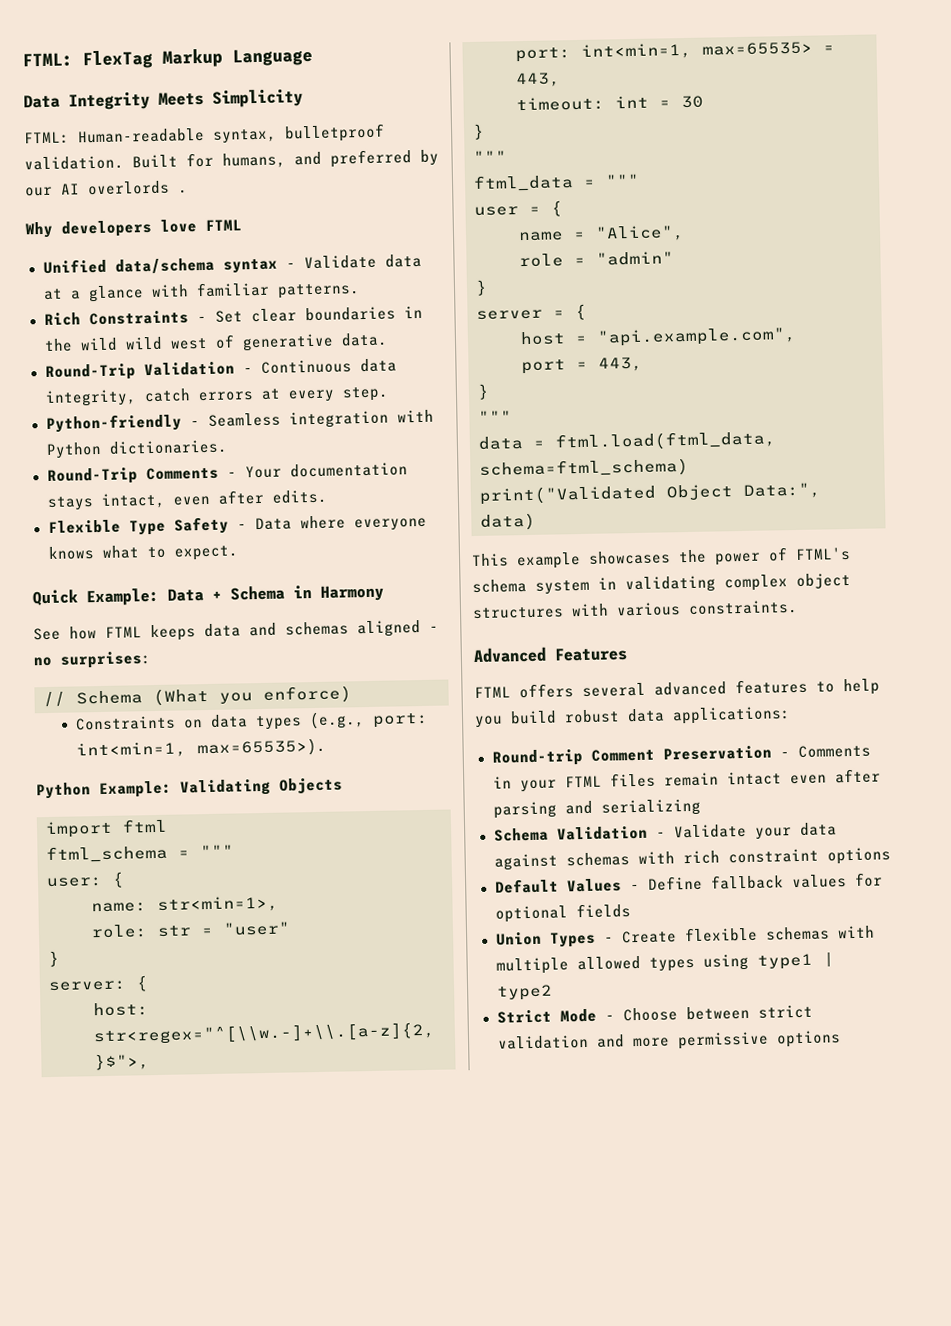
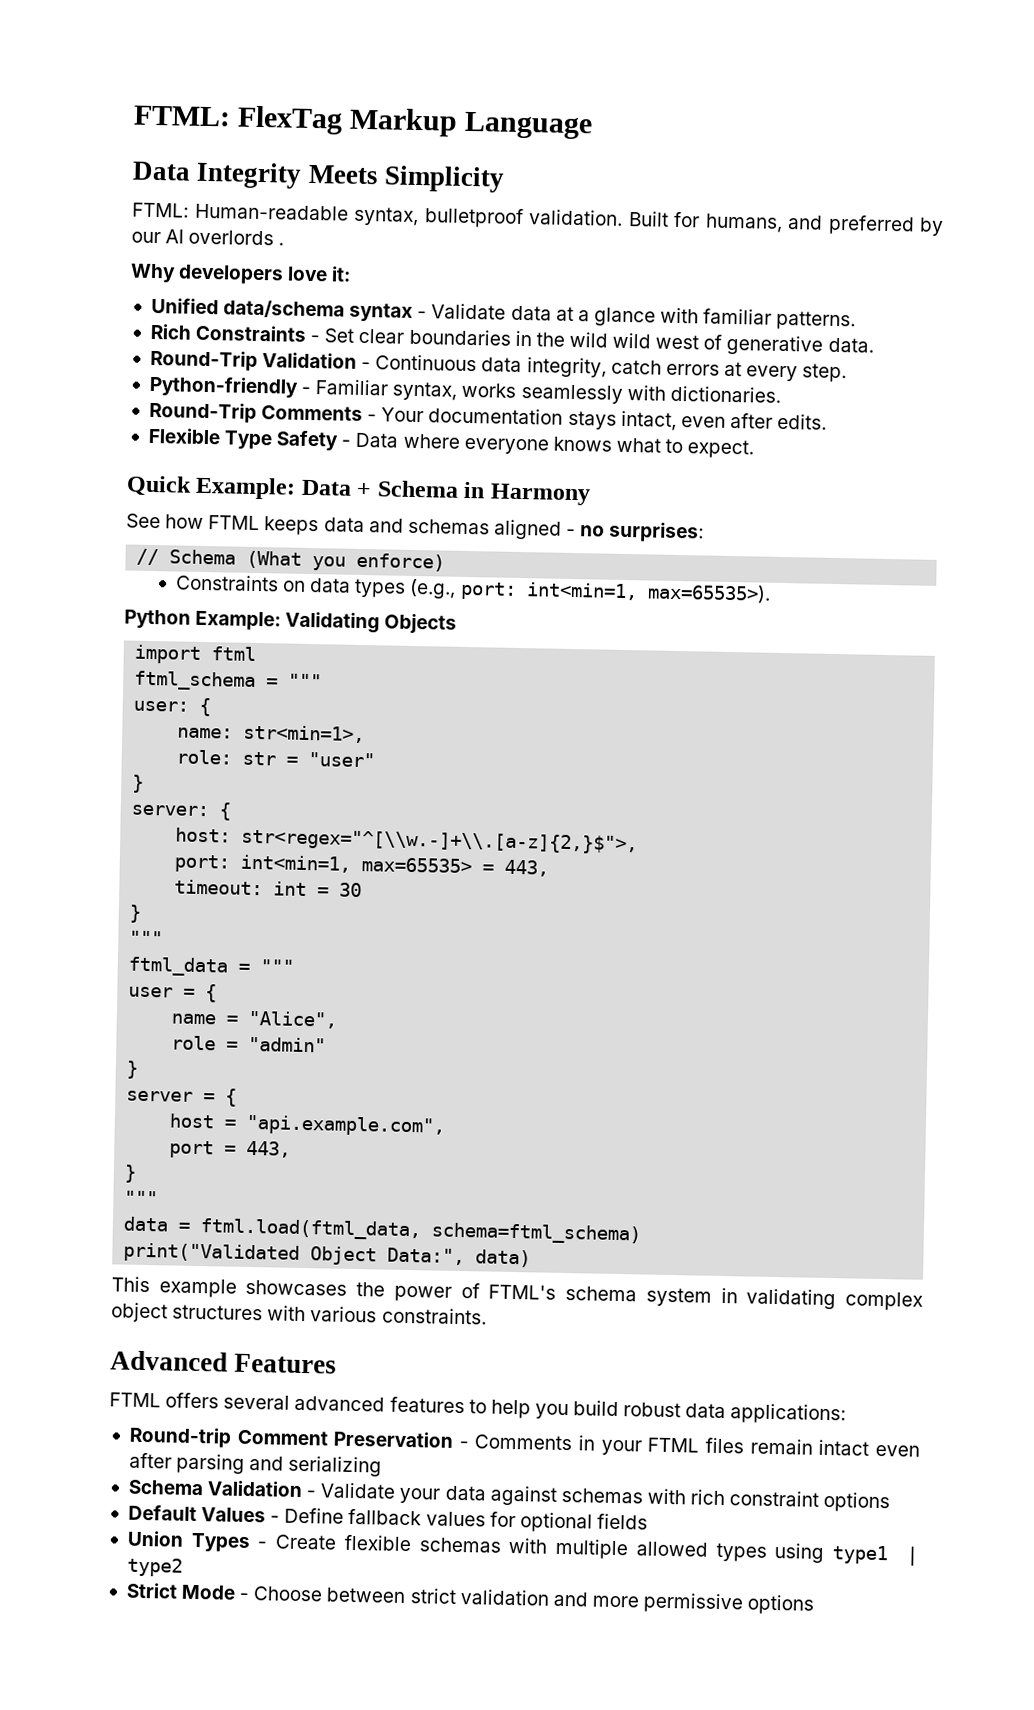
- Why developers love FTML
+ Why developers love it:
- Python-friendly - Seamless integration with Python dictionaries.
+ Python-friendly - Familiar syntax, works seamlessly with dictionaries.

